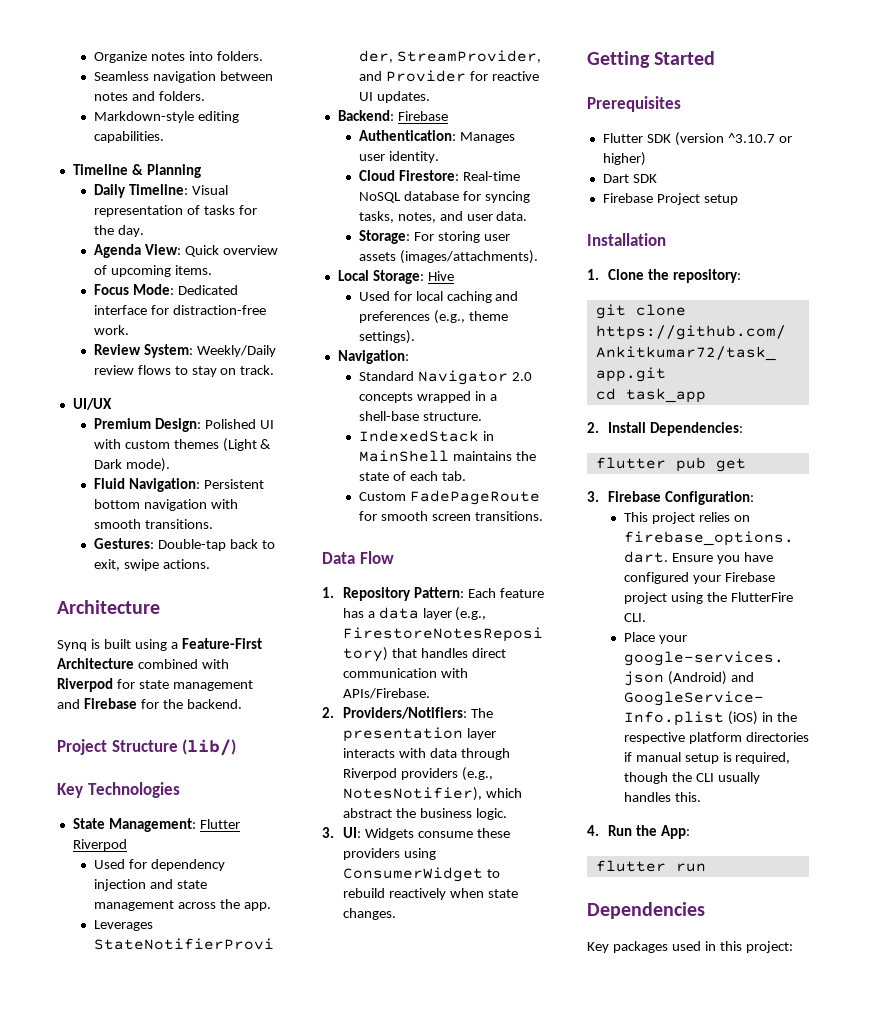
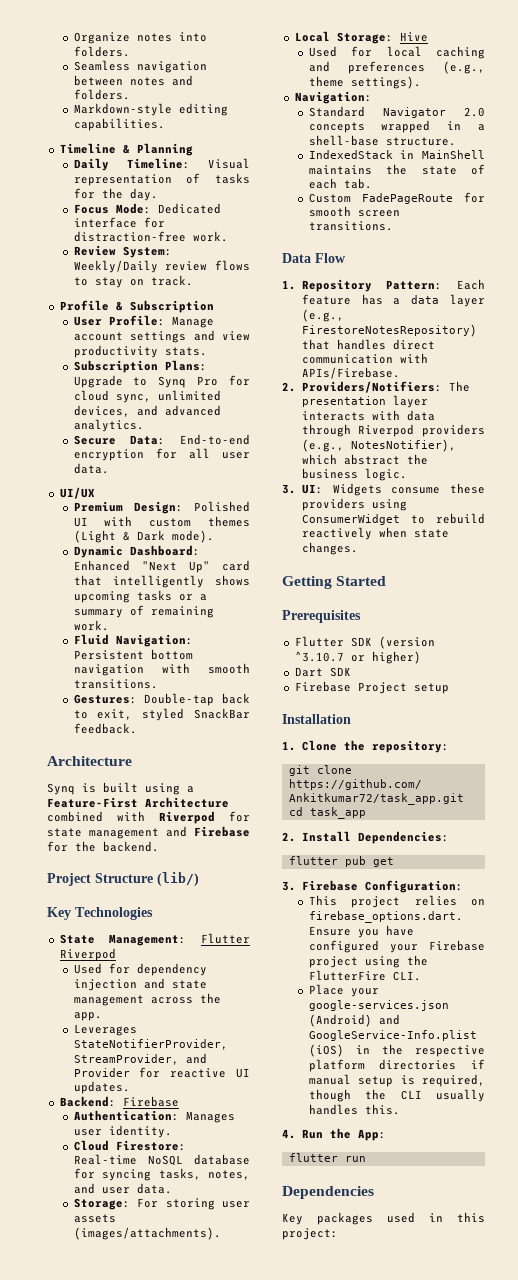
- Agenda View: Quick overview of upcoming items.
+ Profile & Subscription
+ User Profile: Manage account settings and view productivity stats.
+ Subscription Plans: Upgrade to Synq Pro for cloud sync, unlimited devices, and advanced analytics.
+ Secure Data: End-to-end encryption for all user data.
+ Dynamic Dashboard: Enhanced "Next Up" card that intelligently shows upcoming tasks or a summary of remaining work.
- Gestures: Double-tap back to exit, swipe actions.
+ Gestures: Double-tap back to exit, styled SnackBar feedback.

